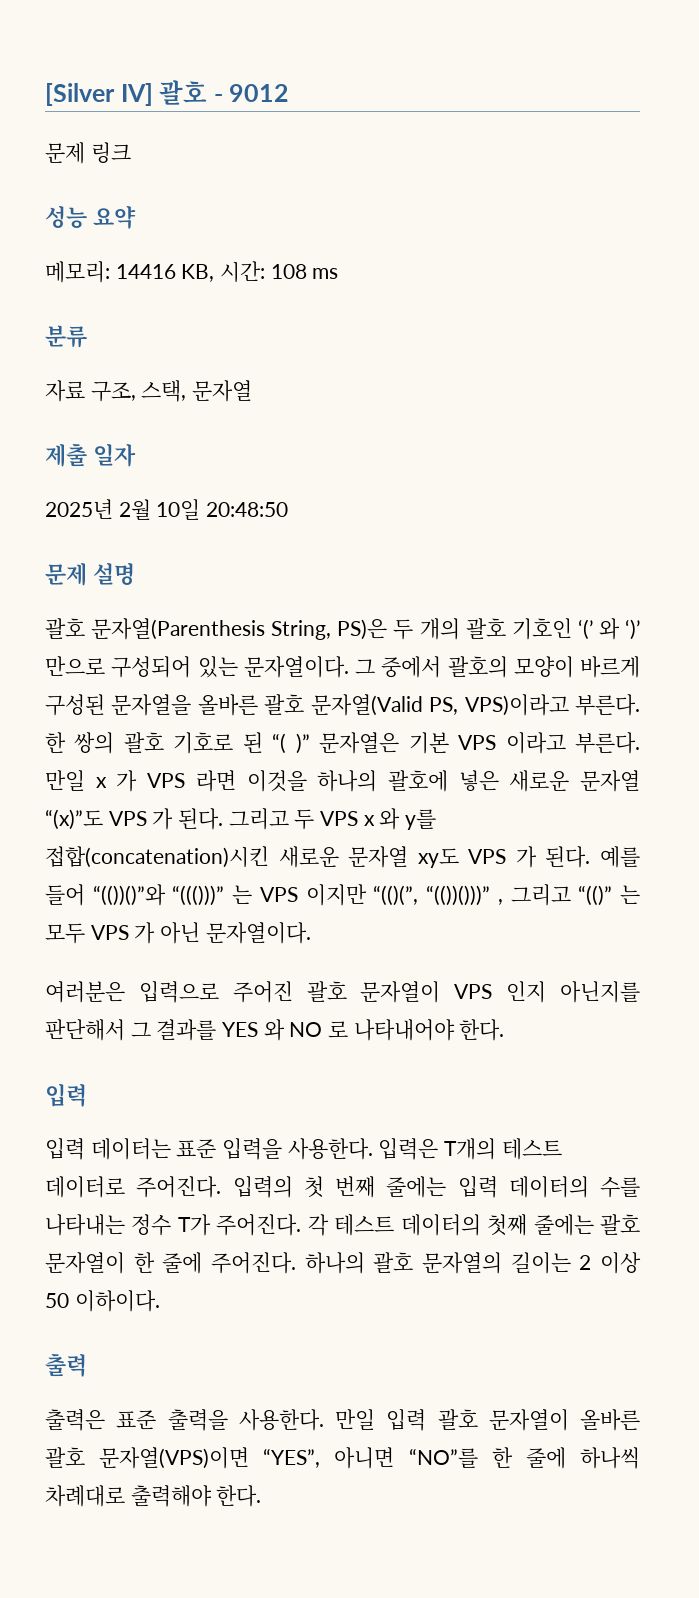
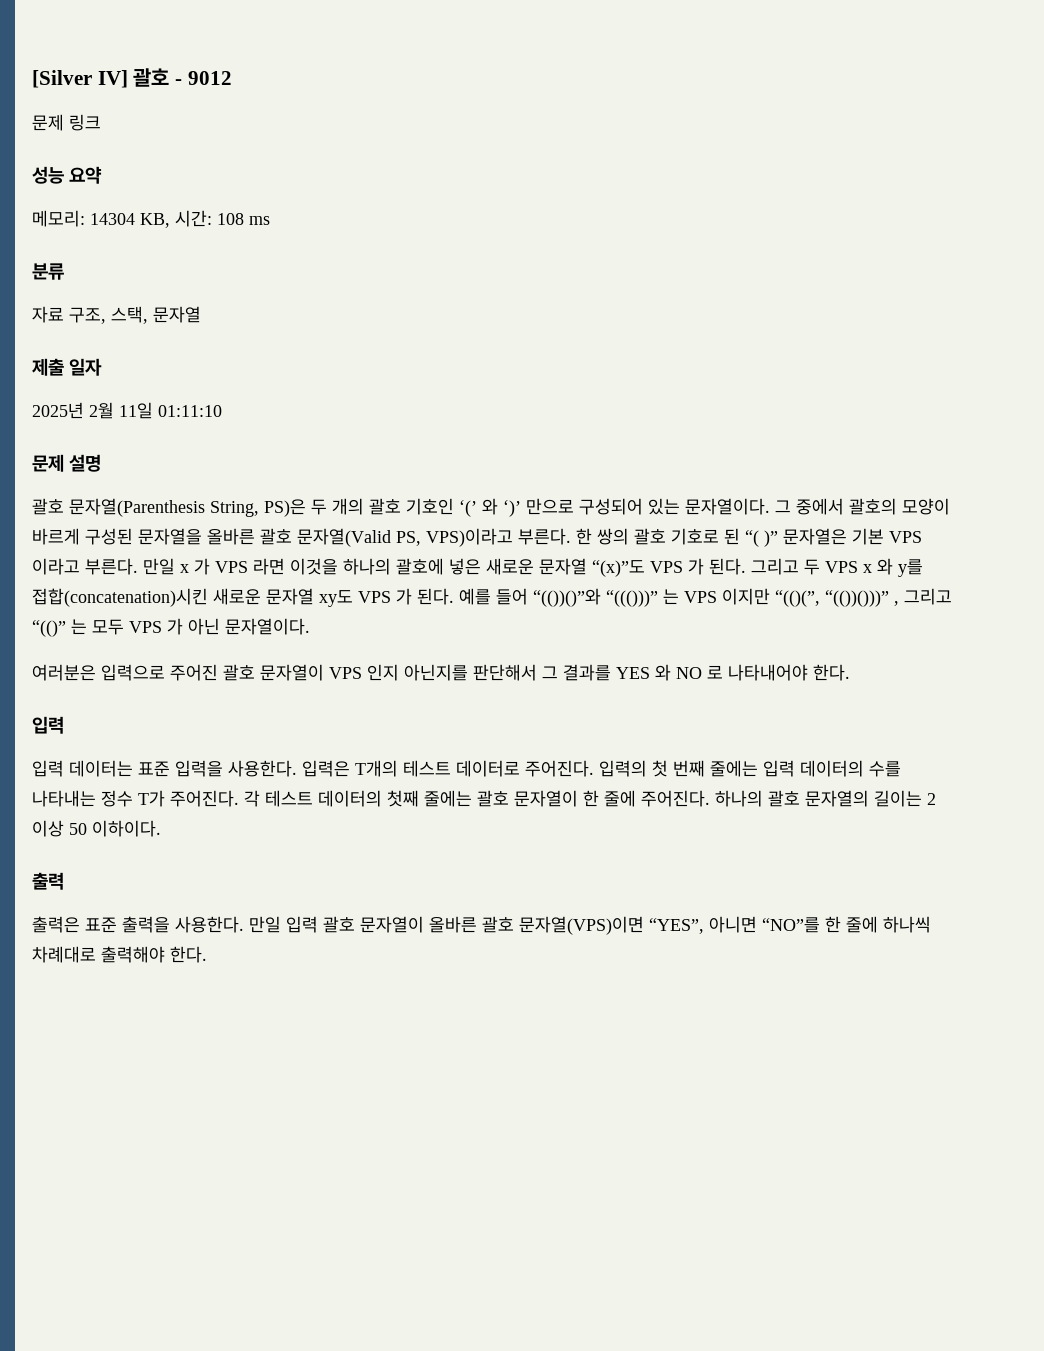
- 메모리: 14416 KB, 시간: 108 ms
+ 메모리: 14304 KB, 시간: 108 ms
- 2025년 2월 10일 20:48:50
+ 2025년 2월 11일 01:11:10

